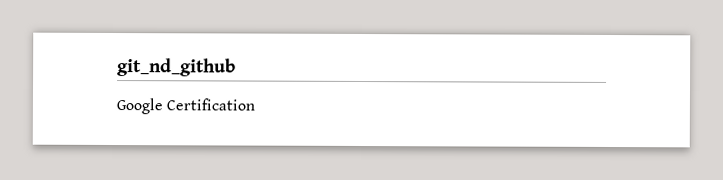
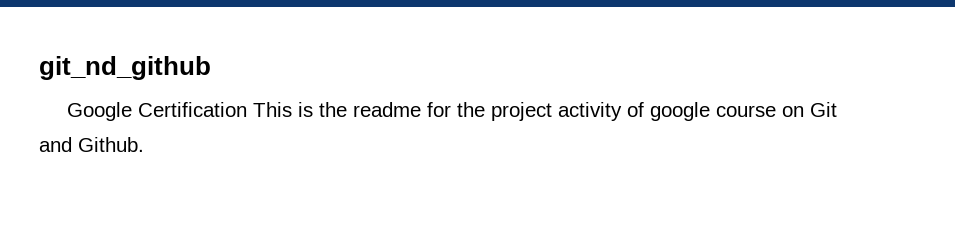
- Google Certification
+ Google Certification This is the readme for the project activity of google course on Git and Github.

